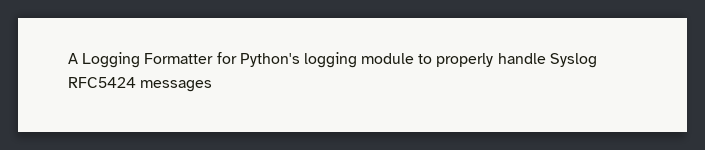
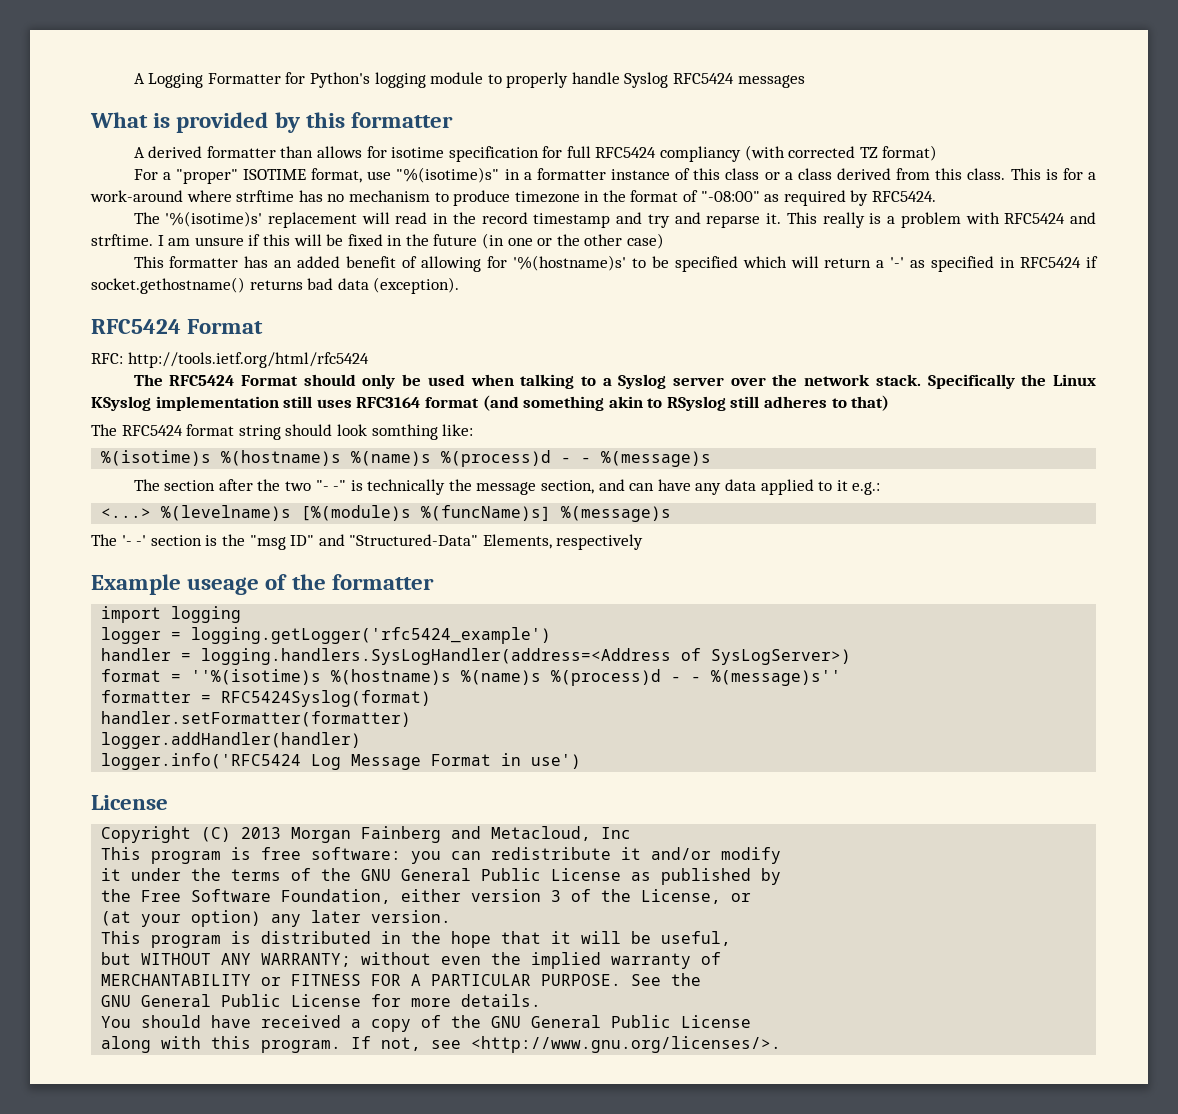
+ What is provided by this formatter
+ A derived formatter than allows for isotime specification for full RFC5424 compliancy (with corrected TZ format)
+ For a "proper" ISOTIME format, use "%(isotime)s" in a formatter instance of this class or a class derived from this class. This is for a work-around where strftime has no mechanism to produce timezone in the format of "-08:00" as required by RFC5424.
+ The '%(isotime)s' replacement will read in the record timestamp and try and reparse it. This really is a problem with RFC5424 and strftime. I am unsure if this will be fixed in the future (in one or the other case)
+ This formatter has an added benefit of allowing for '%(hostname)s' to be specified which will return a '-' as specified in RFC5424 if socket.gethostname() returns bad data (exception).
+ RFC5424 Format
+ RFC: http://tools.ietf.org/html/rfc5424
+ The RFC5424 Format should only be used when talking to a Syslog server over the network stack. Specifically the Linux KSyslog implementation still uses RFC3164 format (and something akin to RSyslog still adheres to that)
+ The RFC5424 format string should look somthing like:
+ %(isotime)s %(hostname)s %(name)s %(process)d - - %(message)s
+ The section after the two "- -" is technically the message section, and can have any data applied to it e.g.:
+ <...> %(levelname)s [%(module)s %(funcName)s] %(message)s
+ The '- -' section is the "msg ID" and "Structured-Data" Elements, respectively
+ Example useage of the formatter
+ import logging
+ logger = logging.getLogger('rfc5424_example')
+ handler = logging.handlers.SysLogHandler(address=<Address of SysLogServer>)
+ format = ''%(isotime)s %(hostname)s %(name)s %(process)d - - %(message)s''
+ formatter = RFC5424Syslog(format)
+ handler.setFormatter(formatter)
+ logger.addHandler(handler)
+ logger.info('RFC5424 Log Message Format in use')
+ License
+ Copyright (C) 2013 Morgan Fainberg and Metacloud, Inc
+ This program is free software: you can redistribute it and/or modify
+ it under the terms of the GNU General Public License as published by
+ the Free Software Foundation, either version 3 of the License, or
+ (at your option) any later version.
+ This program is distributed in the hope that it will be useful,
+ but WITHOUT ANY WARRANTY; without even the implied warranty of
+ MERCHANTABILITY or FITNESS FOR A PARTICULAR PURPOSE. See the
+ GNU General Public License for more details.
+ You should have received a copy of the GNU General Public License
+ along with this program. If not, see <http://www.gnu.org/licenses/>.

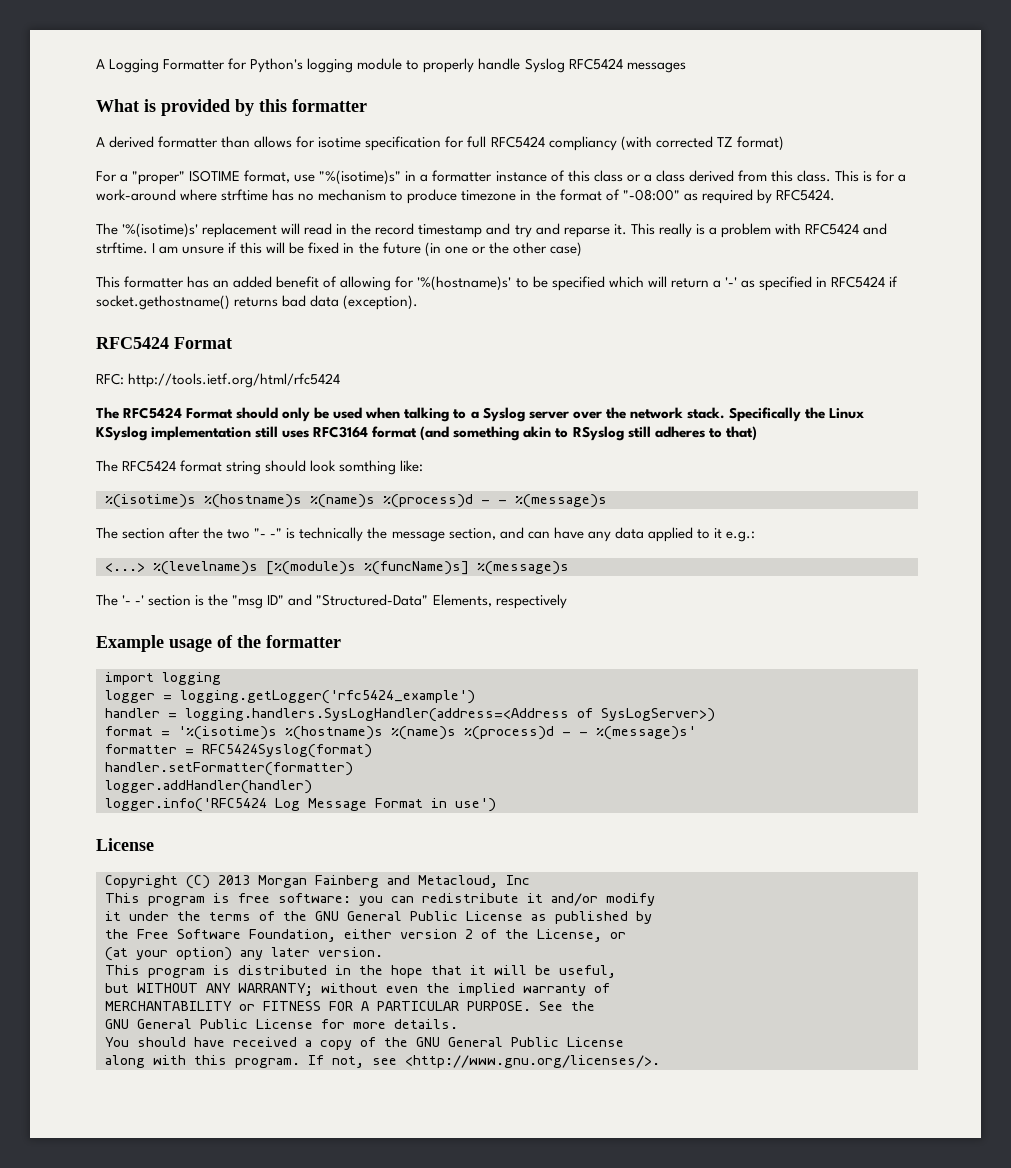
- Example useage of the formatter
+ Example usage of the formatter
- format = ''%(isotime)s %(hostname)s %(name)s %(process)d - - %(message)s''
+ format = '%(isotime)s %(hostname)s %(name)s %(process)d - - %(message)s'
- the Free Software Foundation, either version 3 of the License, or
+ the Free Software Foundation, either version 2 of the License, or

